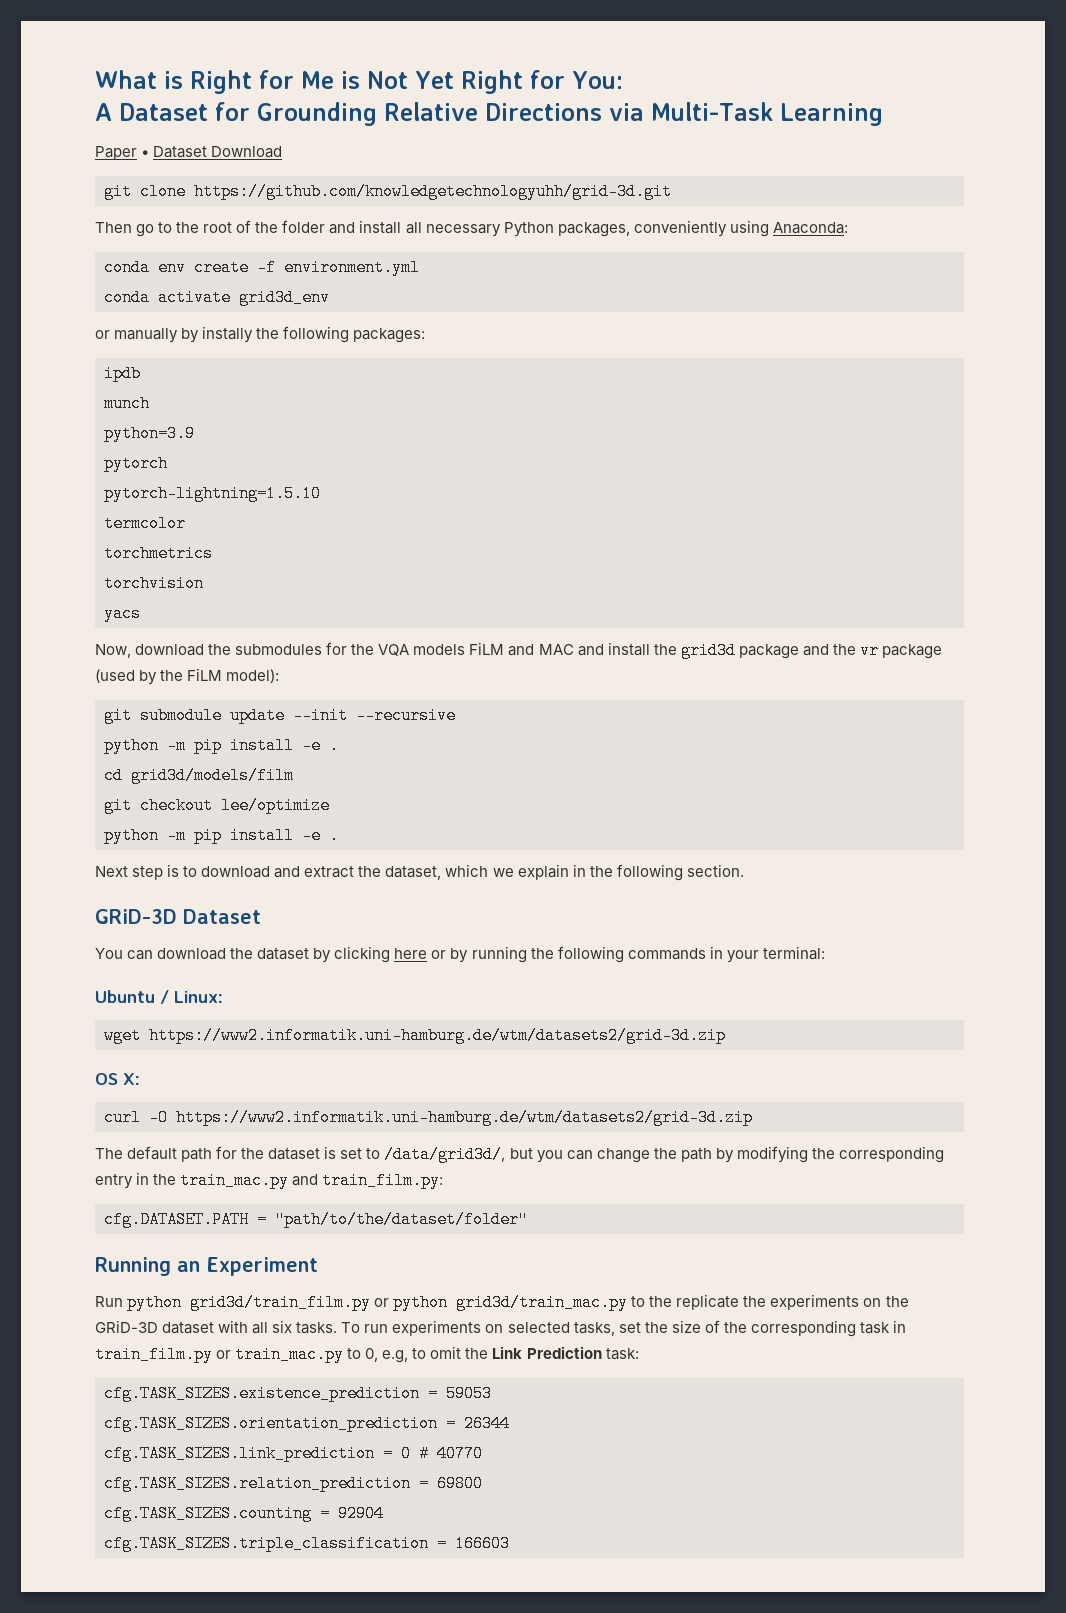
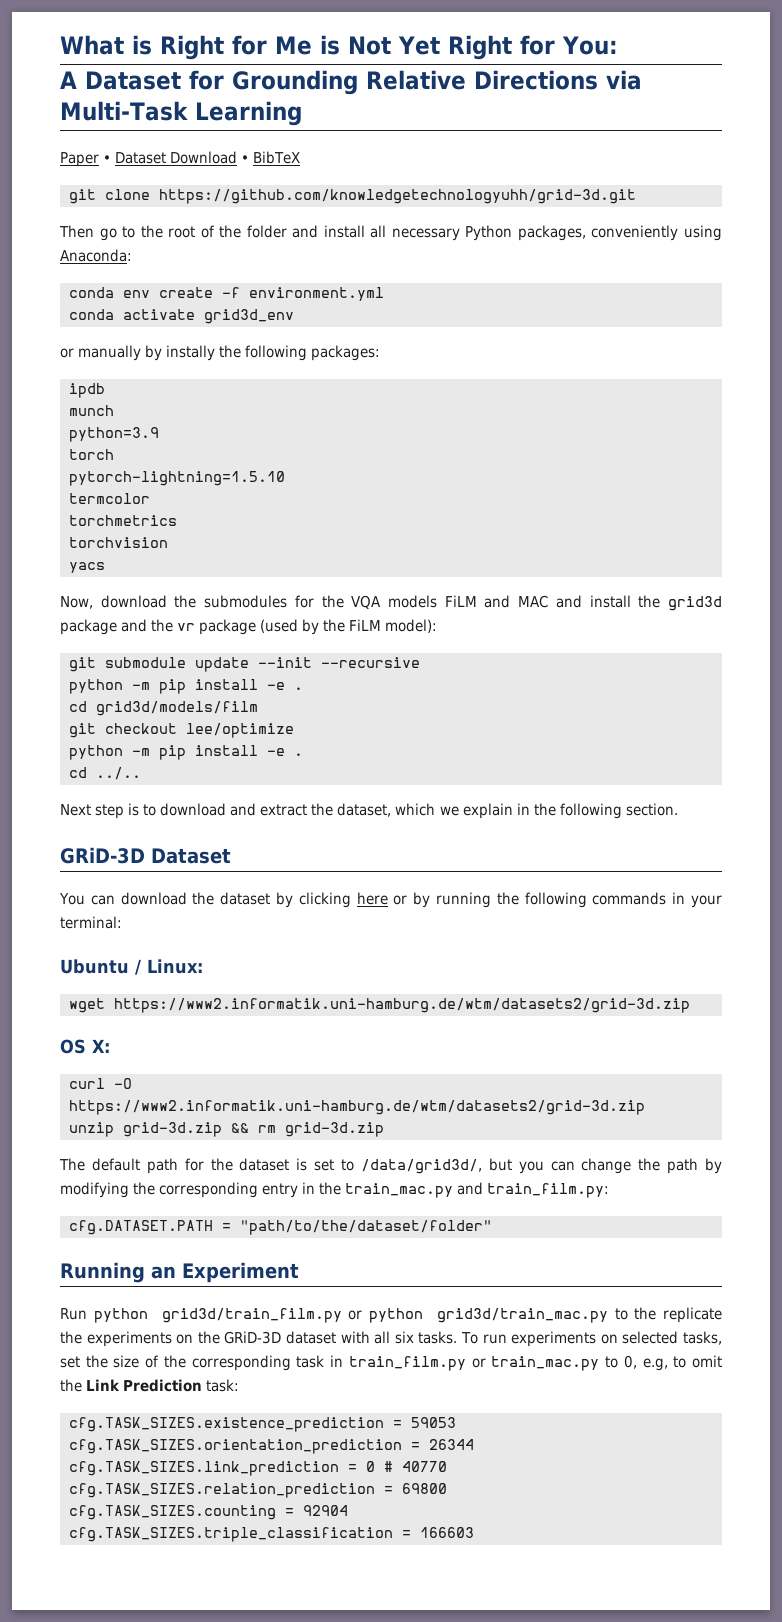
- Paper • Dataset Download
+ Paper • Dataset Download • BibTeX
- pytorch
+ torch
+ cd ../..
+ unzip grid-3d.zip && rm grid-3d.zip

